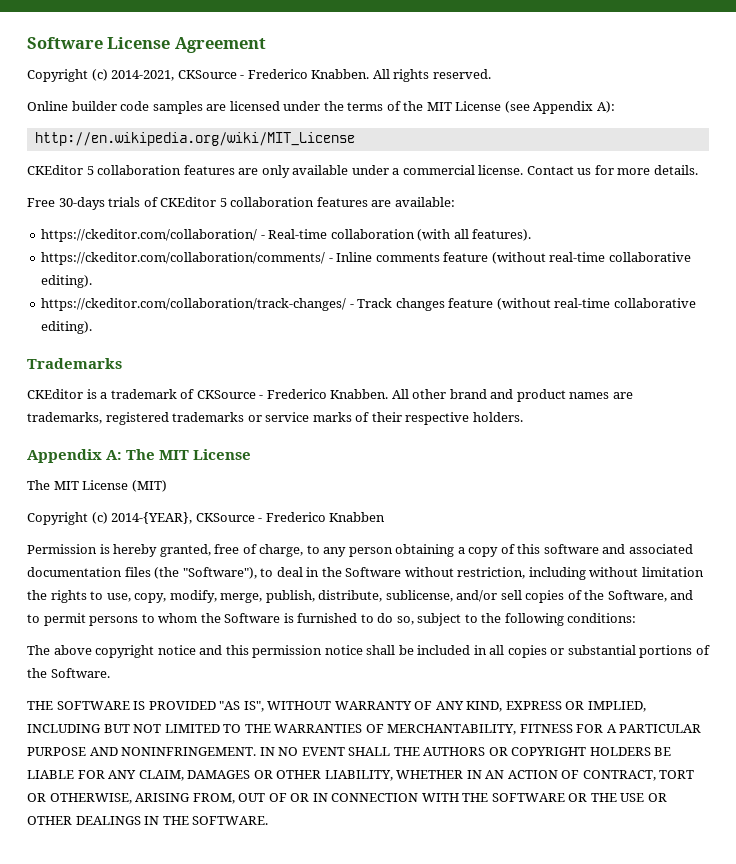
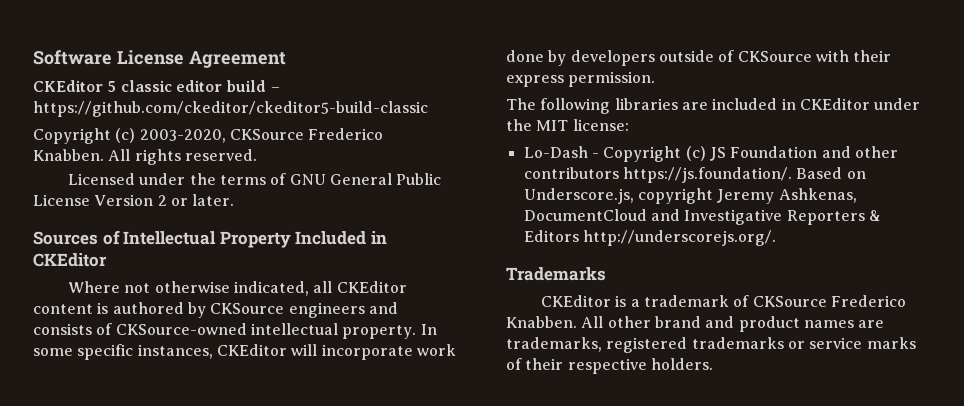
- Copyright (c) 2014-2021, CKSource - Frederico Knabben.
+ CKEditor 5 classic editor build – https://github.com/ckeditor/ckeditor5-build-classic
+ Copyright (c) 2003-2020, CKSource Frederico Knabben.
- Online builder code samples are licensed under the terms of the MIT License (see Appendix A):
- http://en.wikipedia.org/wiki/MIT_License
- CKEditor 5 collaboration features are only available under a commercial license. Contact us for more details.
- Free 30-days trials of CKEditor 5 collaboration features are available:
- https://ckeditor.com/collaboration/ - Real-time collaboration (with all features).
- https://ckeditor.com/collaboration/comments/ - Inline comments feature (without real-time collaborative editing).
- https://ckeditor.com/collaboration/track-changes/ - Track changes feature (without real-time collaborative editing).
+ Licensed under the terms of GNU General Public License Version 2 or later.
+ Sources of Intellectual Property Included in CKEditor
+ Where not otherwise indicated, all CKEditor content is authored by CKSource engineers and consists of CKSource-owned intellectual property. In some specific instances, CKEditor will incorporate work done by developers outside of CKSource with their express permission.
+ The following libraries are included in CKEditor under the MIT license:
+ Lo-Dash - Copyright (c) JS Foundation and other contributors https://js.foundation/. Based on Underscore.js, copyright Jeremy Ashkenas, DocumentCloud and Investigative Reporters & Editors http://underscorejs.org/.
- CKEditor is a trademark of CKSource - Frederico Knabben.
+ CKEditor is a trademark of CKSource Frederico Knabben.
- Appendix A: The MIT License
- The MIT License (MIT)
- Copyright (c) 2014-{YEAR}, CKSource - Frederico Knabben
- Permission is hereby granted, free of charge, to any person obtaining a copy of this software and associated documentation files (the "Software"), to deal in the Software without restriction, including without limitation the rights to use, copy, modify, merge, publish, distribute, sublicense, and/or sell copies of the Software, and to permit persons to whom the Software is furnished to do so, subject to the following conditions:
- The above copyright notice and this permission notice shall be included in all copies or substantial portions of the Software.
- THE SOFTWARE IS PROVIDED "AS IS", WITHOUT WARRANTY OF ANY KIND, EXPRESS OR IMPLIED, INCLUDING BUT NOT LIMITED TO THE WARRANTIES OF MERCHANTABILITY, FITNESS FOR A PARTICULAR PURPOSE AND NONINFRINGEMENT. IN NO EVENT SHALL THE AUTHORS OR COPYRIGHT HOLDERS BE LIABLE FOR ANY CLAIM, DAMAGES OR OTHER LIABILITY, WHETHER IN AN ACTION OF CONTRACT, TORT OR OTHERWISE, ARISING FROM, OUT OF OR IN CONNECTION WITH THE SOFTWARE OR THE USE OR OTHER DEALINGS IN THE SOFTWARE.

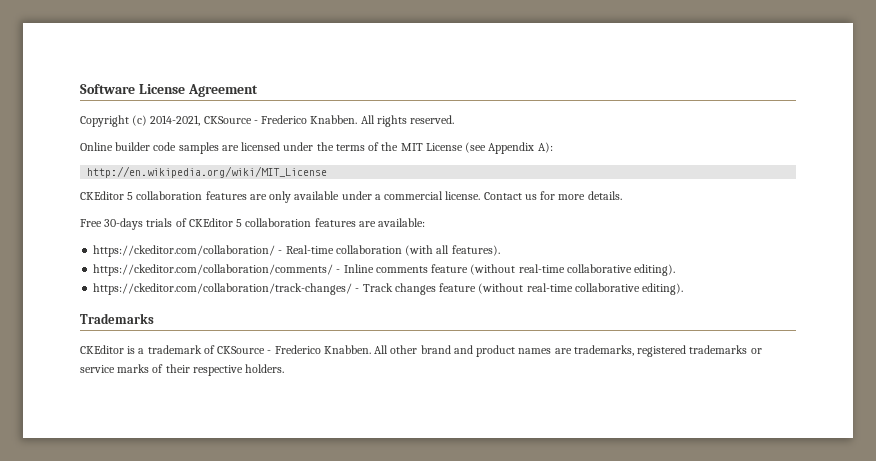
- CKEditor 5 classic editor build – https://github.com/ckeditor/ckeditor5-build-classic
- Copyright (c) 2003-2020, CKSource Frederico Knabben.
+ Copyright (c) 2014-2021, CKSource - Frederico Knabben.
- Licensed under the terms of GNU General Public License Version 2 or later.
- Sources of Intellectual Property Included in CKEditor
- Where not otherwise indicated, all CKEditor content is authored by CKSource engineers and consists of CKSource-owned intellectual property. In some specific instances, CKEditor will incorporate work done by developers outside of CKSource with their express permission.
- The following libraries are included in CKEditor under the MIT license:
- Lo-Dash - Copyright (c) JS Foundation and other contributors https://js.foundation/. Based on Underscore.js, copyright Jeremy Ashkenas, DocumentCloud and Investigative Reporters & Editors http://underscorejs.org/.
+ Online builder code samples are licensed under the terms of the MIT License (see Appendix A):
+ http://en.wikipedia.org/wiki/MIT_License
+ CKEditor 5 collaboration features are only available under a commercial license. Contact us for more details.
+ Free 30-days trials of CKEditor 5 collaboration features are available:
+ https://ckeditor.com/collaboration/ - Real-time collaboration (with all features).
+ https://ckeditor.com/collaboration/comments/ - Inline comments feature (without real-time collaborative editing).
+ https://ckeditor.com/collaboration/track-changes/ - Track changes feature (without real-time collaborative editing).
- CKEditor is a trademark of CKSource Frederico Knabben.
+ CKEditor is a trademark of CKSource - Frederico Knabben.

